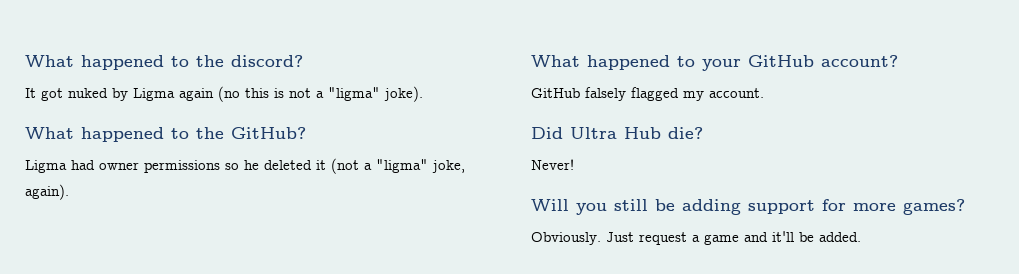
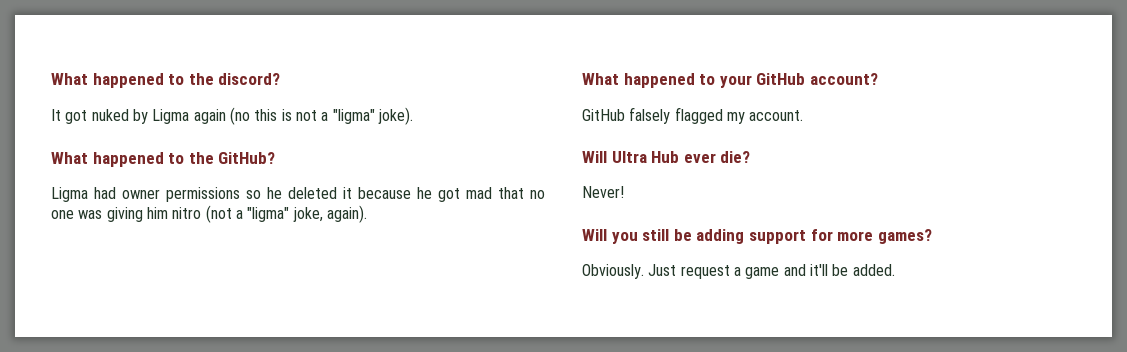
- Ligma had owner permissions so he deleted it (not a "ligma" joke, again).
+ Ligma had owner permissions so he deleted it because he got mad that no one was giving him nitro (not a "ligma" joke, again).
- Did Ultra Hub die?
+ Will Ultra Hub ever die?

